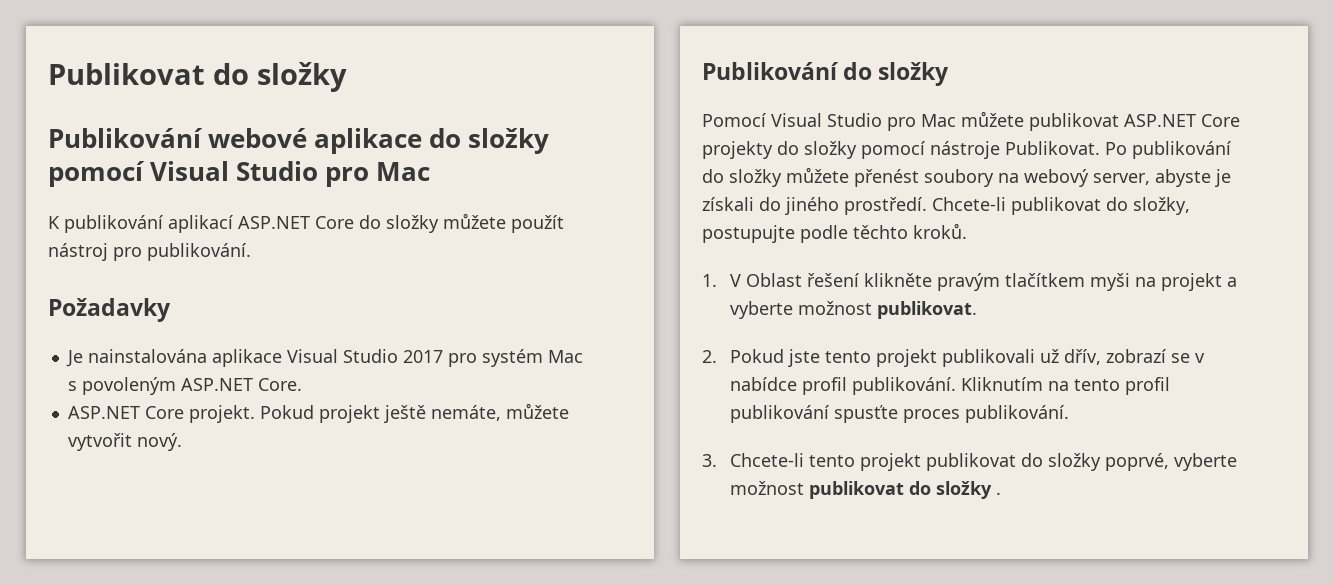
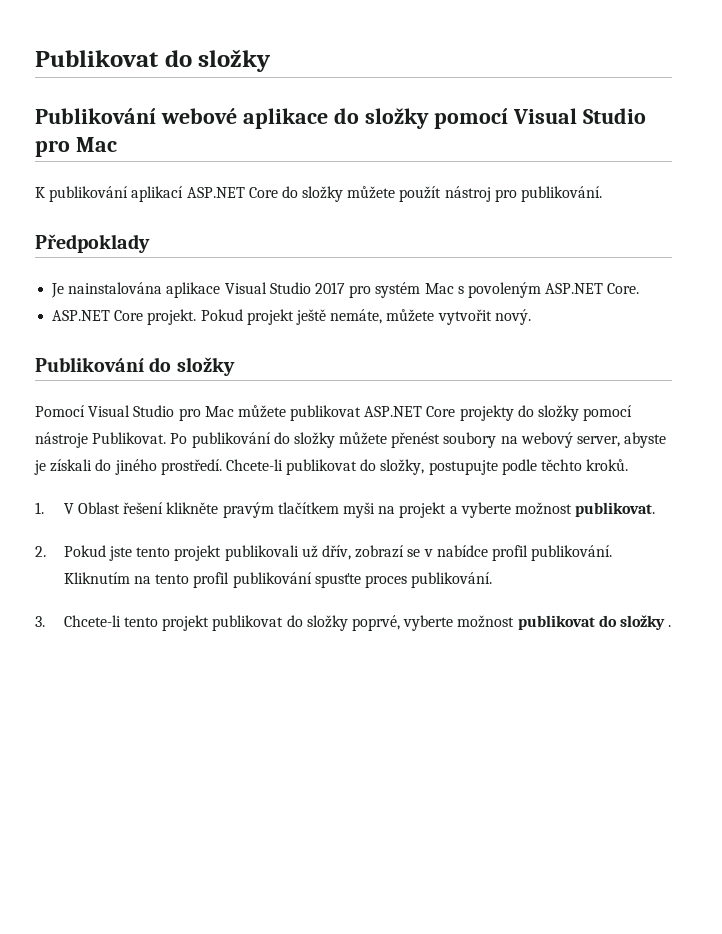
- Požadavky
+ Předpoklady

